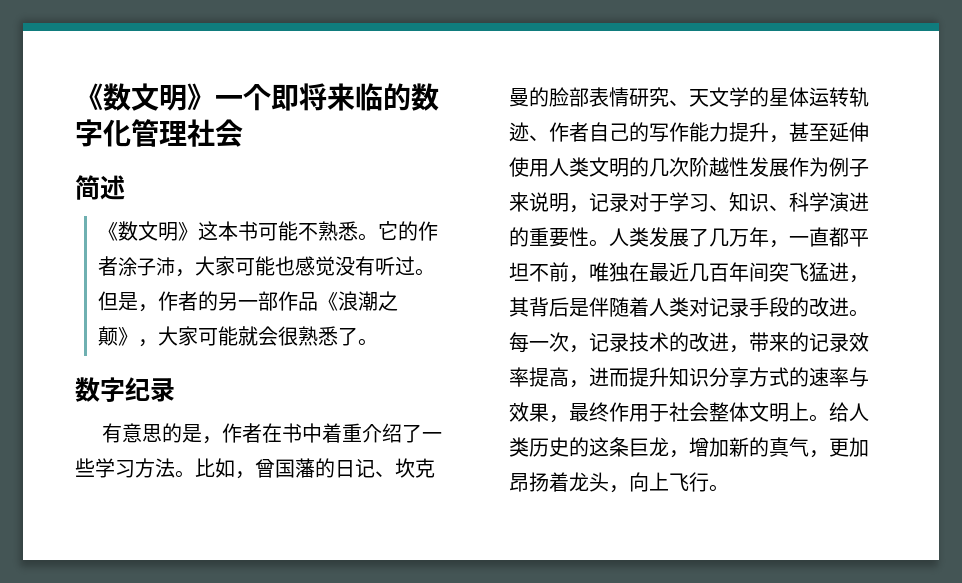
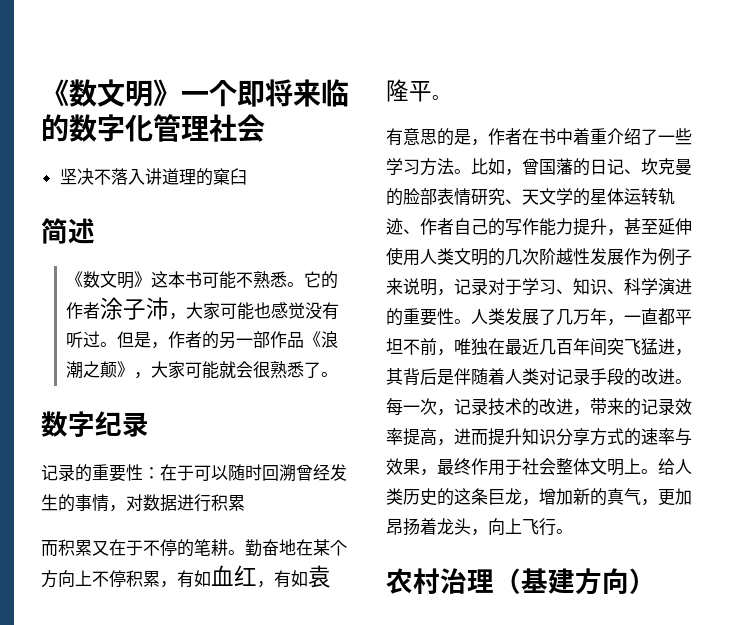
+ 坚决不落入讲道理的窠臼
+ 记录的重要性：在于可以随时回溯曾经发生的事情，对数据进行积累
+ 而积累又在于不停的笔耕。勤奋地在某个方向上不停积累，有如血红，有如袁隆平。
+ 农村治理（基建方向）

